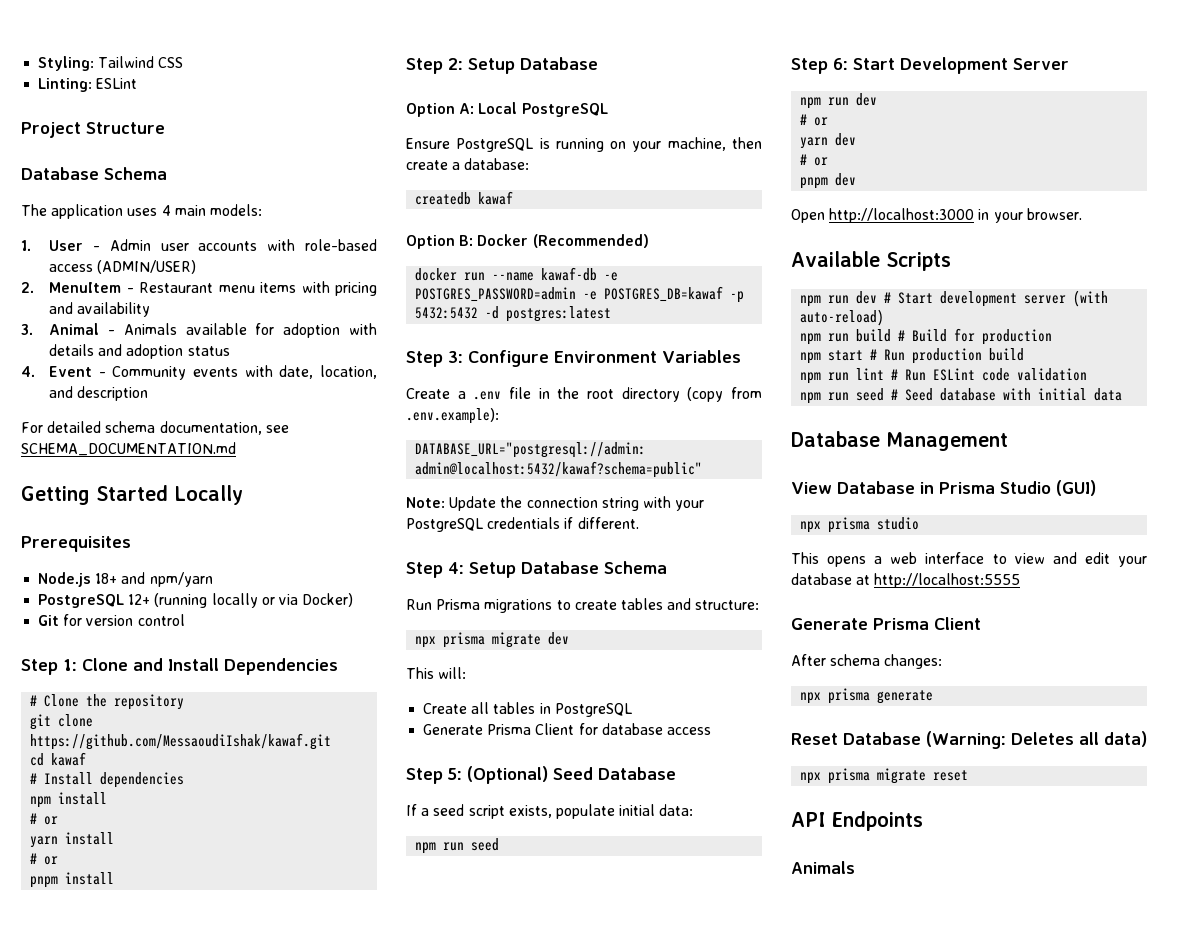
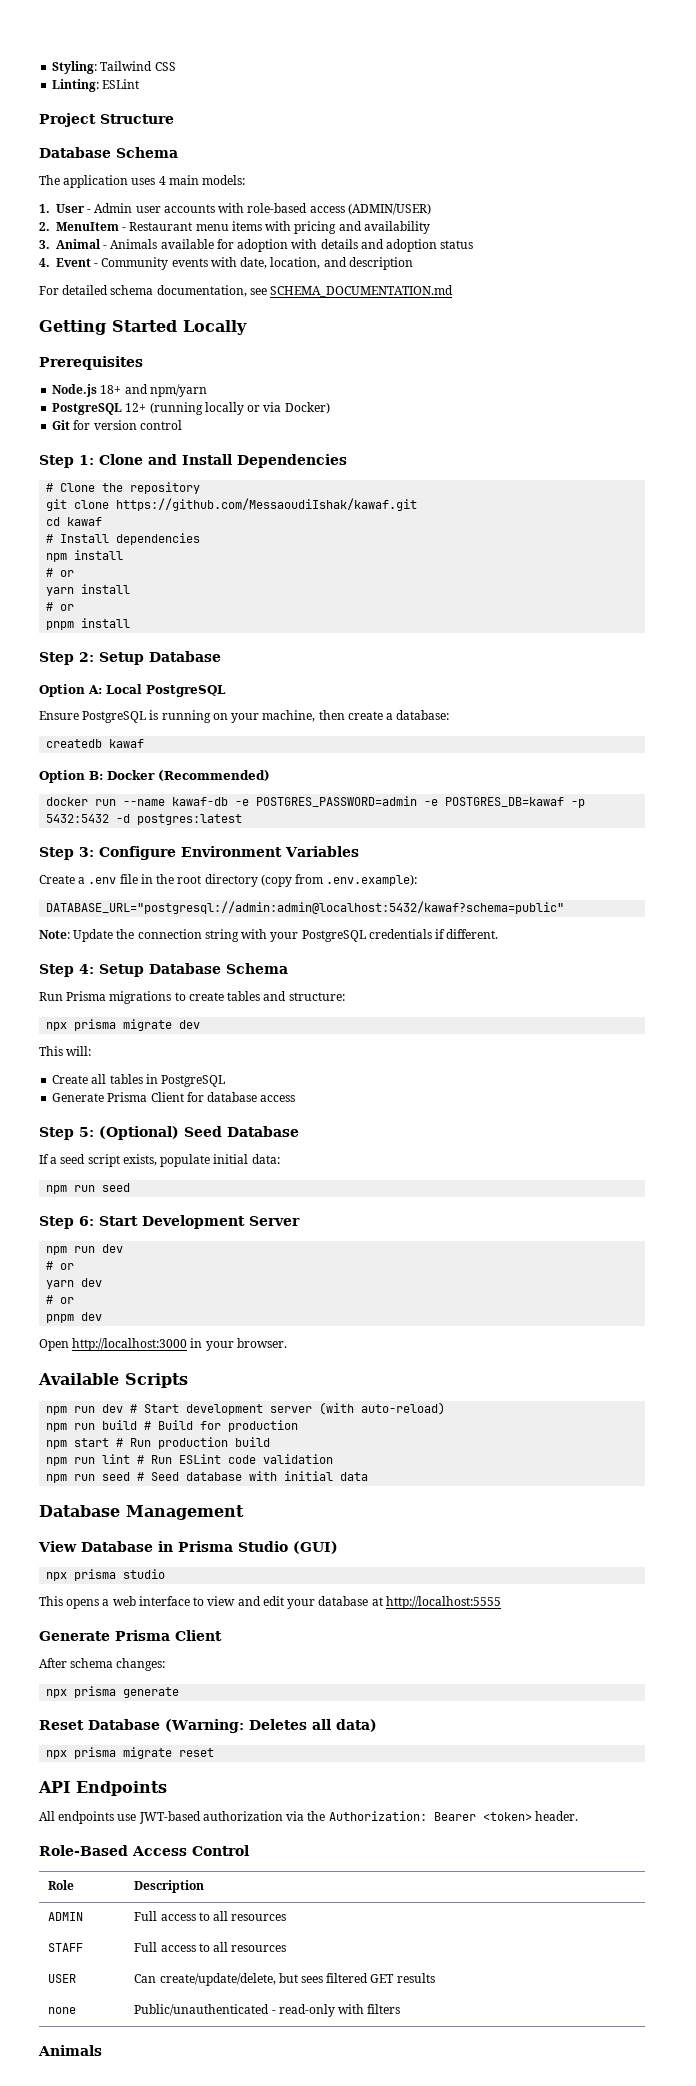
+ All endpoints use JWT-based authorization via the Authorization: Bearer <token> header.
+ Role-Based Access Control
+ Role | Description
+ ADMIN | Full access to all resources
+ STAFF | Full access to all resources
+ USER | Can create/update/delete, but sees filtered GET results
+ none | Public/unauthenticated - read-only with filters

